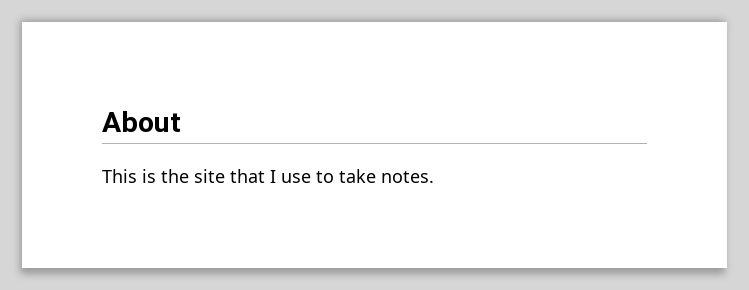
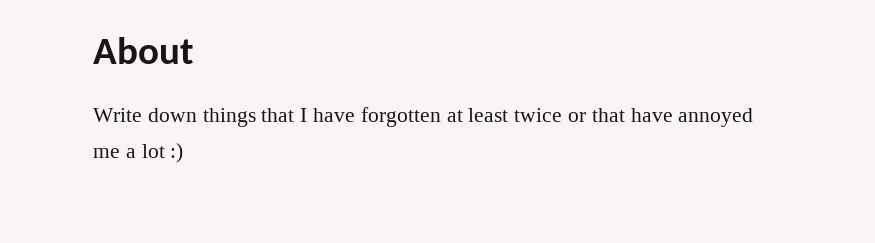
- This is the site that I use to take notes.
+ Write down things that I have forgotten at least twice or that have annoyed me a lot :)

